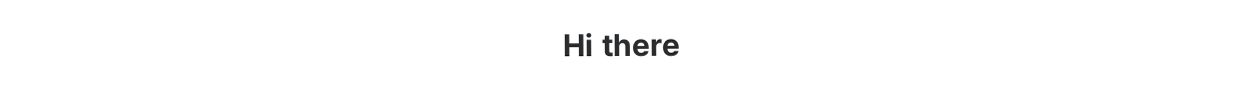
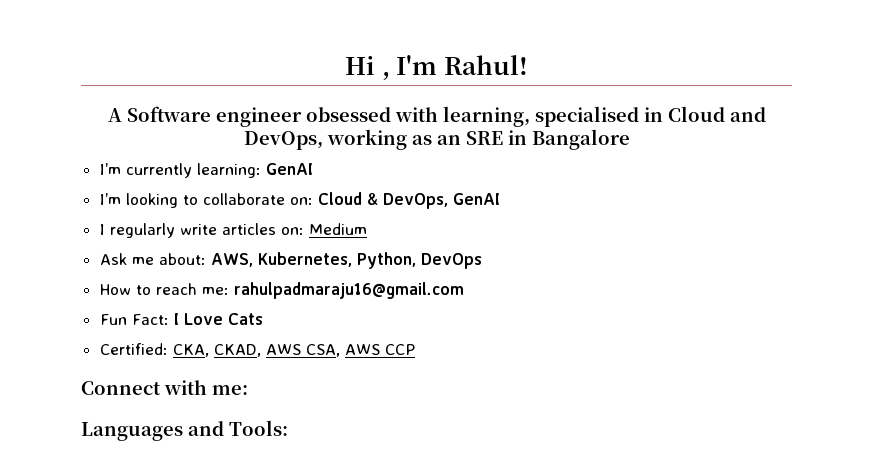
- Hi there
+ Hi , I'm Rahul!
+ A Software engineer obsessed with learning, specialised in Cloud and DevOps, working as an SRE in Bangalore
+ I’m currently learning: GenAI
+ I’m looking to collaborate on: Cloud & DevOps, GenAI
+ I regularly write articles on: Medium
+ Ask me about: AWS, Kubernetes, Python, DevOps
+ How to reach me: rahulpadmaraju16@gmail.com
+ Fun Fact: I Love Cats
+ Certified: CKA, CKAD, AWS CSA, AWS CCP
+ Connect with me:
+ Languages and Tools:

